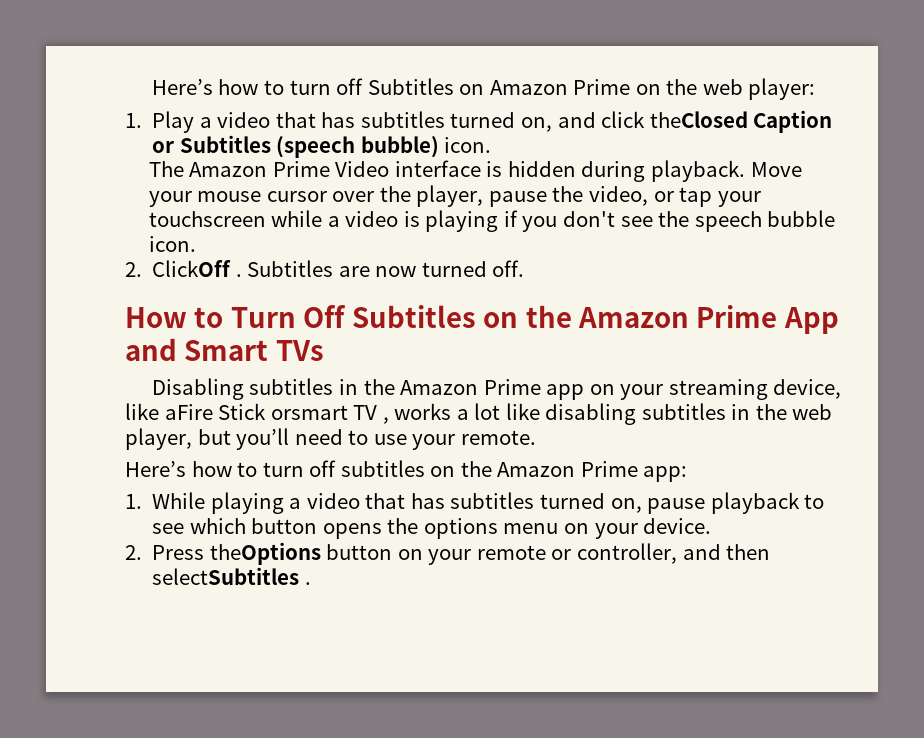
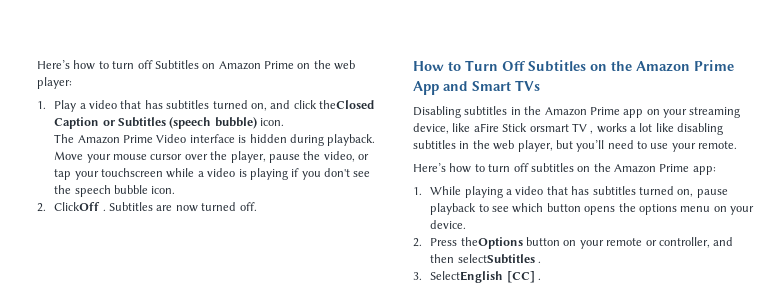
+ 3. SelectEnglish [CC] .

